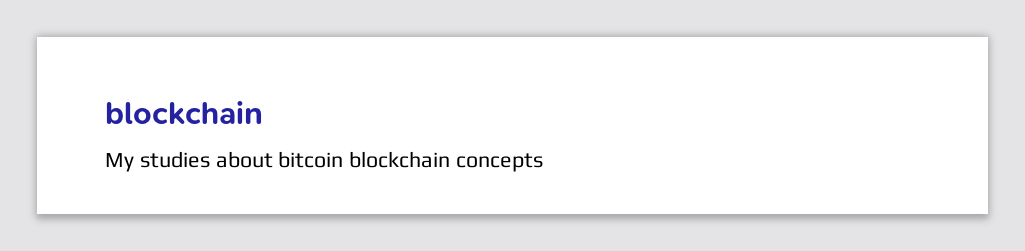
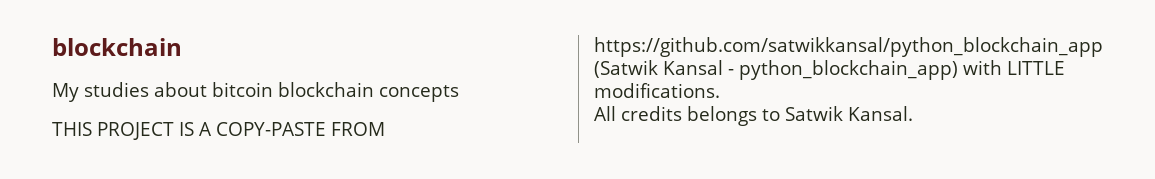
+ THIS PROJECT IS A COPY-PASTE FROM https://github.com/satwikkansal/python_blockchain_app (Satwik Kansal - python_blockchain_app) with LITTLE modifications.
+ All credits belongs to Satwik Kansal.

